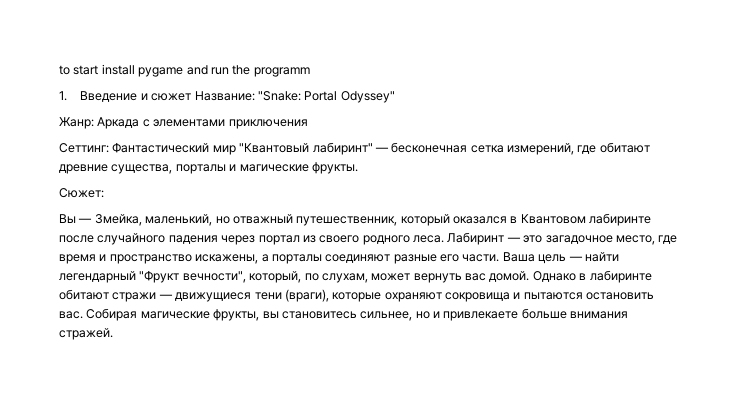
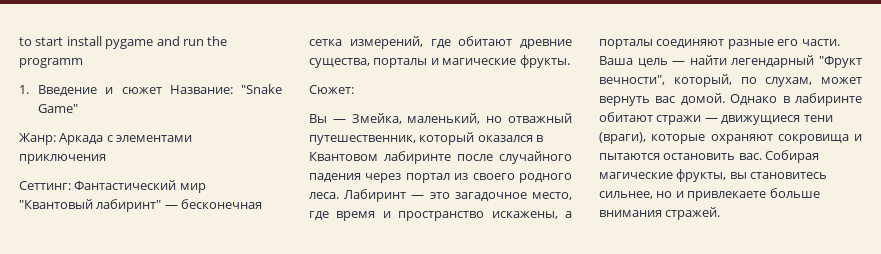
- 1. Введение и сюжет Название: "Snake: Portal Odyssey"
+ 1. Введение и сюжет Название: "Snake Game"

